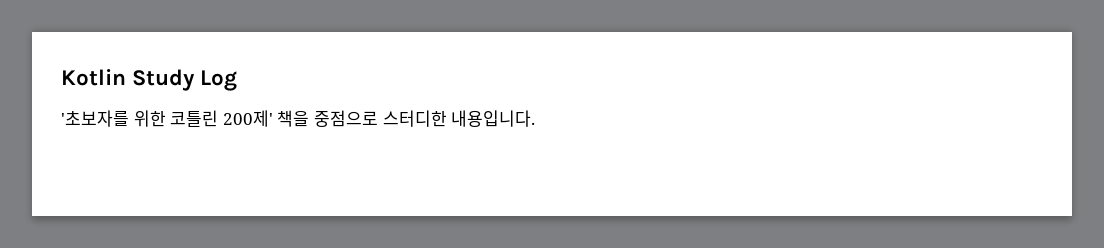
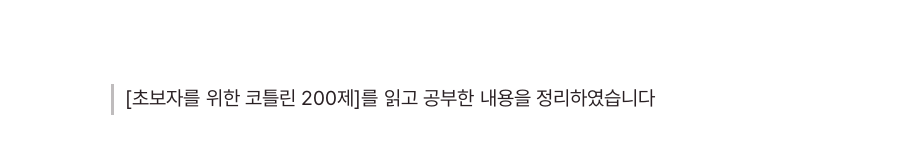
- Kotlin Study Log
- '초보자를 위한 코틀린 200제' 책을 중점으로 스터디한 내용입니다.
+ [초보자를 위한 코틀린 200제]를 읽고 공부한 내용을 정리하였습니다

